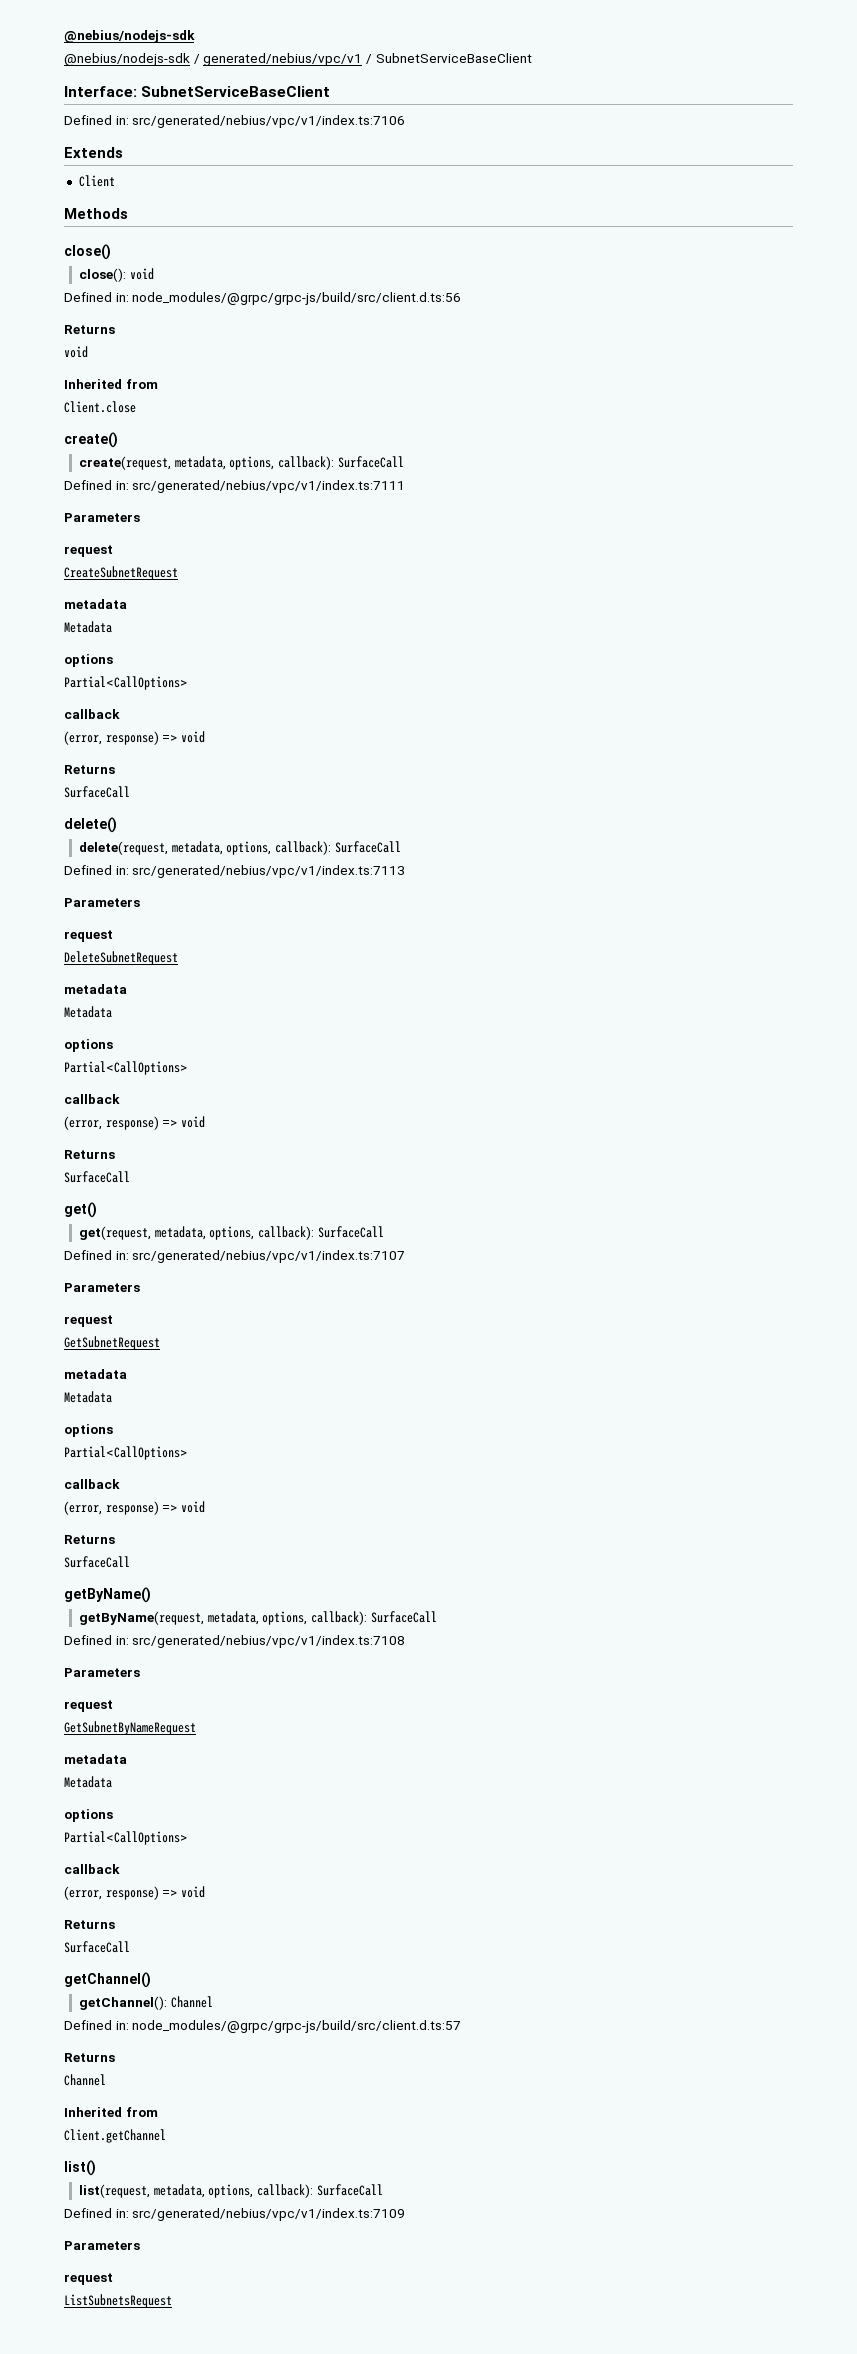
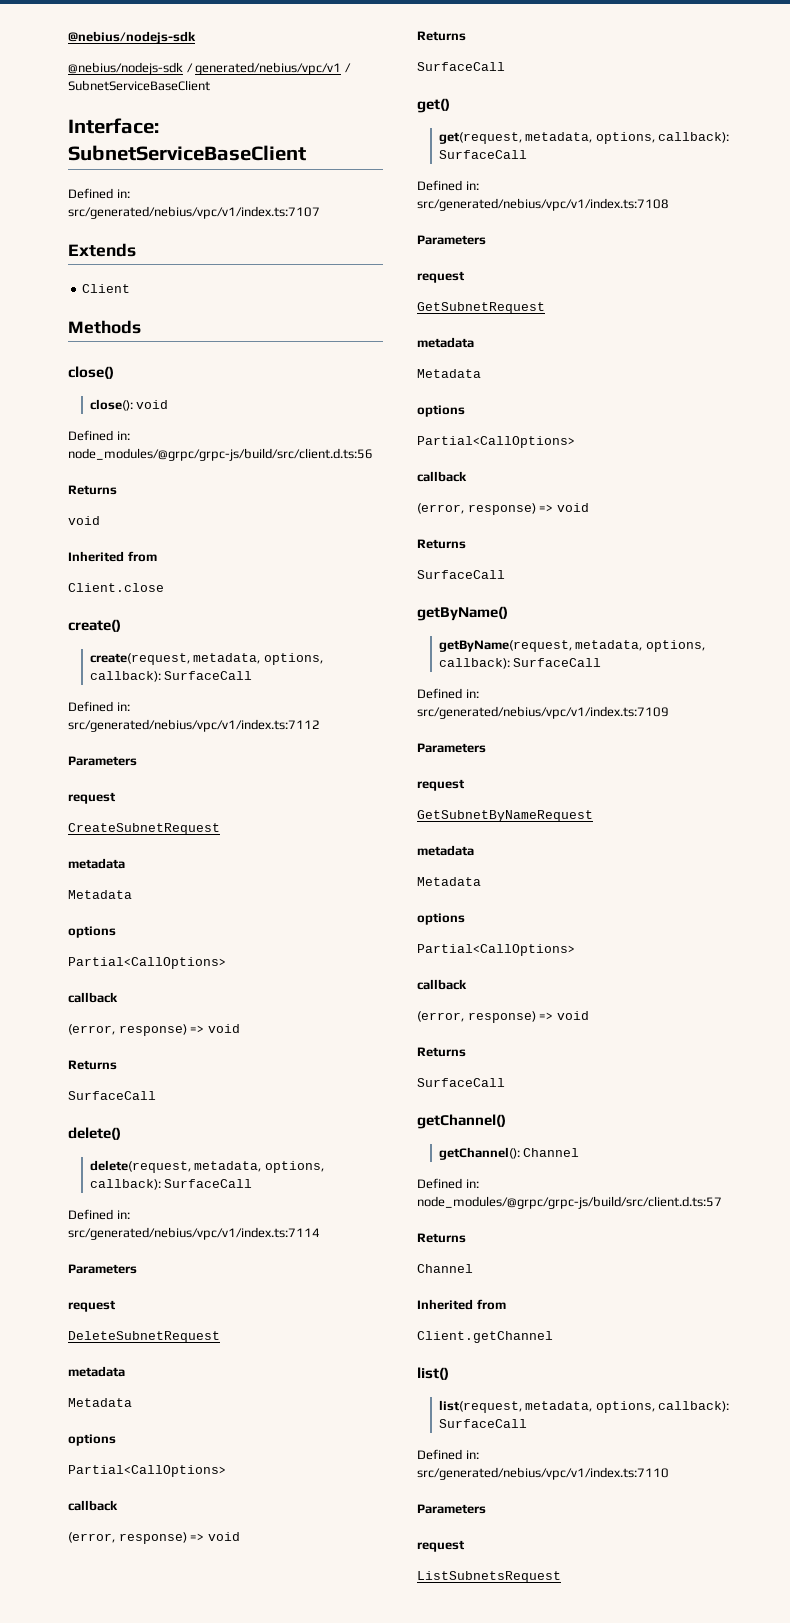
- Defined in: src/generated/nebius/vpc/v1/index.ts:7106
+ Defined in: src/generated/nebius/vpc/v1/index.ts:7107
- Defined in: src/generated/nebius/vpc/v1/index.ts:7111
+ Defined in: src/generated/nebius/vpc/v1/index.ts:7112
- Defined in: src/generated/nebius/vpc/v1/index.ts:7113
+ Defined in: src/generated/nebius/vpc/v1/index.ts:7114
- Defined in: src/generated/nebius/vpc/v1/index.ts:7107
+ Defined in: src/generated/nebius/vpc/v1/index.ts:7108
- Defined in: src/generated/nebius/vpc/v1/index.ts:7108
+ Defined in: src/generated/nebius/vpc/v1/index.ts:7109
- Defined in: src/generated/nebius/vpc/v1/index.ts:7109
+ Defined in: src/generated/nebius/vpc/v1/index.ts:7110

